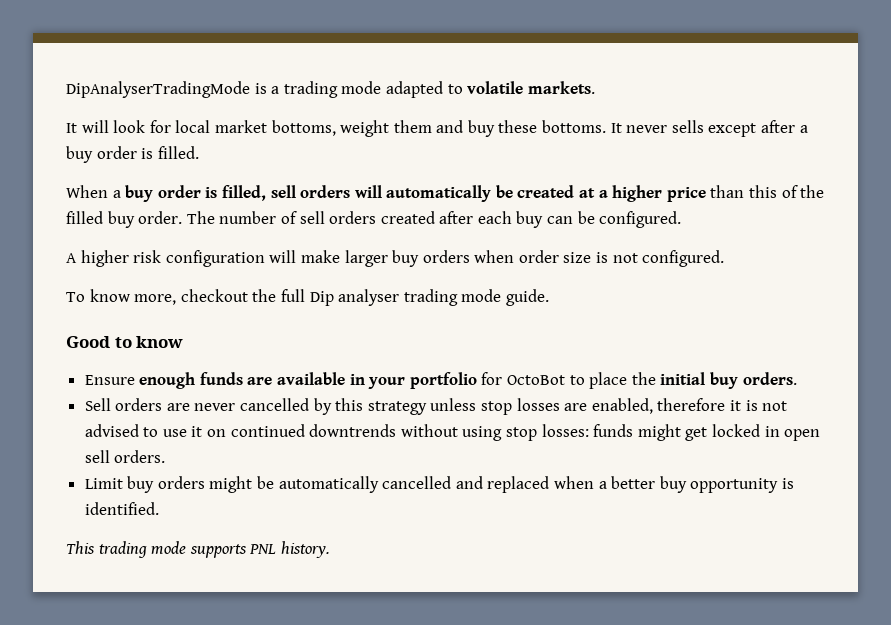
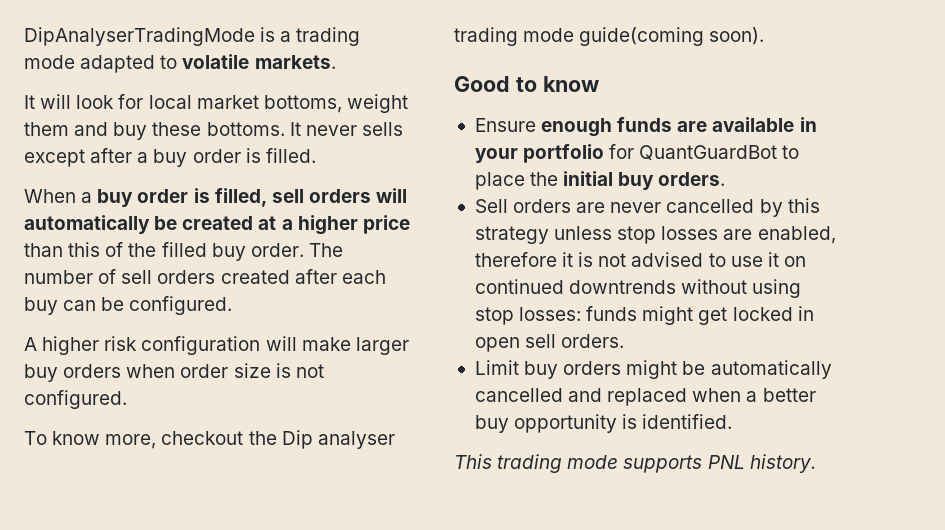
- To know more, checkout the full Dip analyser trading mode guide.
+ To know more, checkout the Dip analyser trading mode guide(coming soon).
- Ensure enough funds are available in your portfolio for OctoBot to place the initial buy orders.
+ Ensure enough funds are available in your portfolio for QuantGuardBot to place the initial buy orders.

